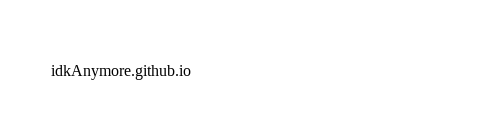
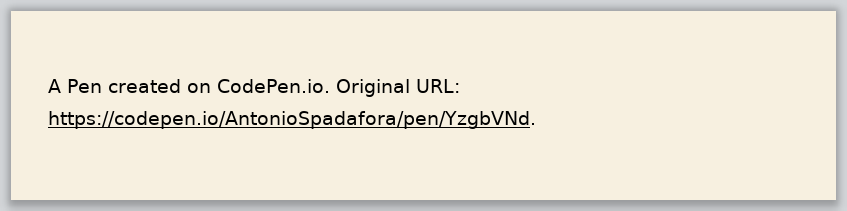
- idkAnymore.github.io
+ A Pen created on CodePen.io. Original URL: https://codepen.io/AntonioSpadafora/pen/YzgbVNd.

